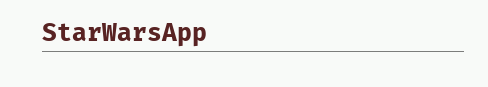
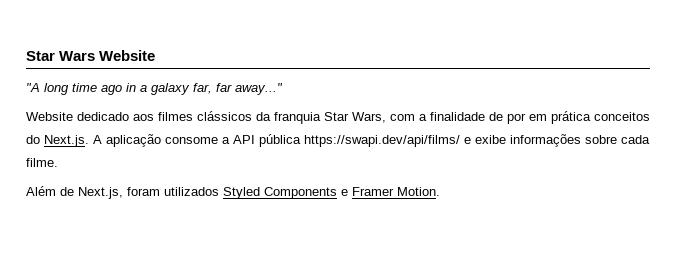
- StarWarsApp
+ Star Wars Website
+ "A long time ago in a galaxy far, far away..."
+ Website dedicado aos filmes clássicos da franquia Star Wars, com a finalidade de por em prática conceitos do Next.js. A aplicação consome a API pública https://swapi.dev/api/films/ e exibe informações sobre cada filme.
+ Além de Next.js, foram utilizados Styled Components e Framer Motion.

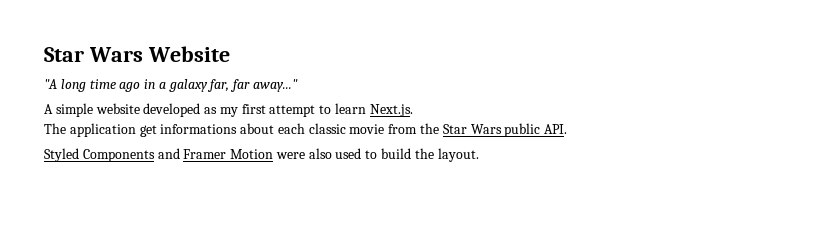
- Website dedicado aos filmes clássicos da franquia Star Wars, com a finalidade de por em prática conceitos do Next.js. A aplicação consome a API pública https://swapi.dev/api/films/ e exibe informações sobre cada filme.
- Além de Next.js, foram utilizados Styled Components e Framer Motion.
+ A simple website developed as my first attempt to learn Next.js.
+ The application get informations about each classic movie from the Star Wars public API.
+ Styled Components and Framer Motion were also used to build the layout.

